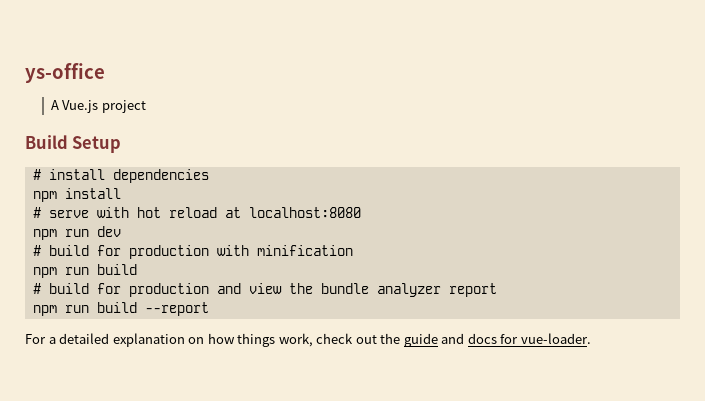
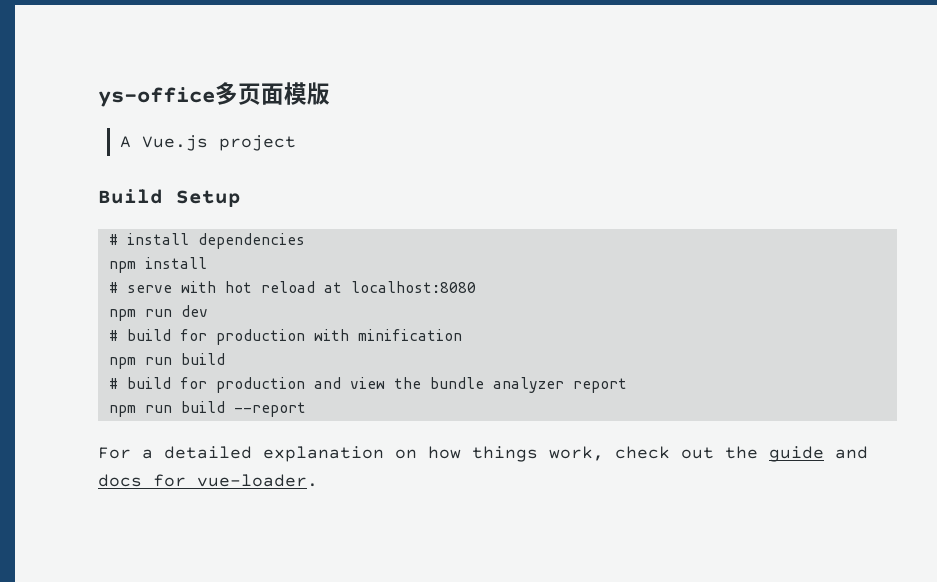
- ys-office
+ ys-office多页面模版

